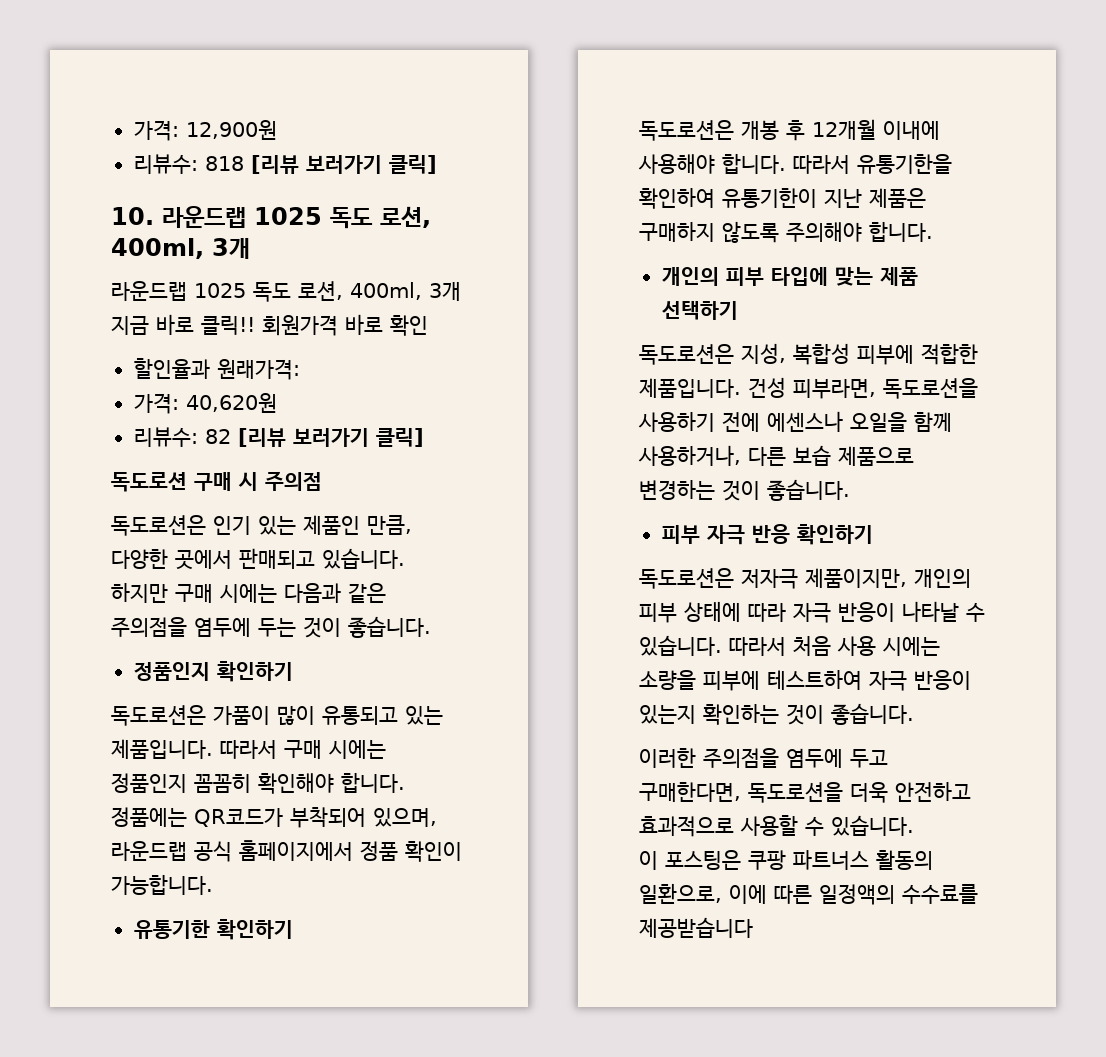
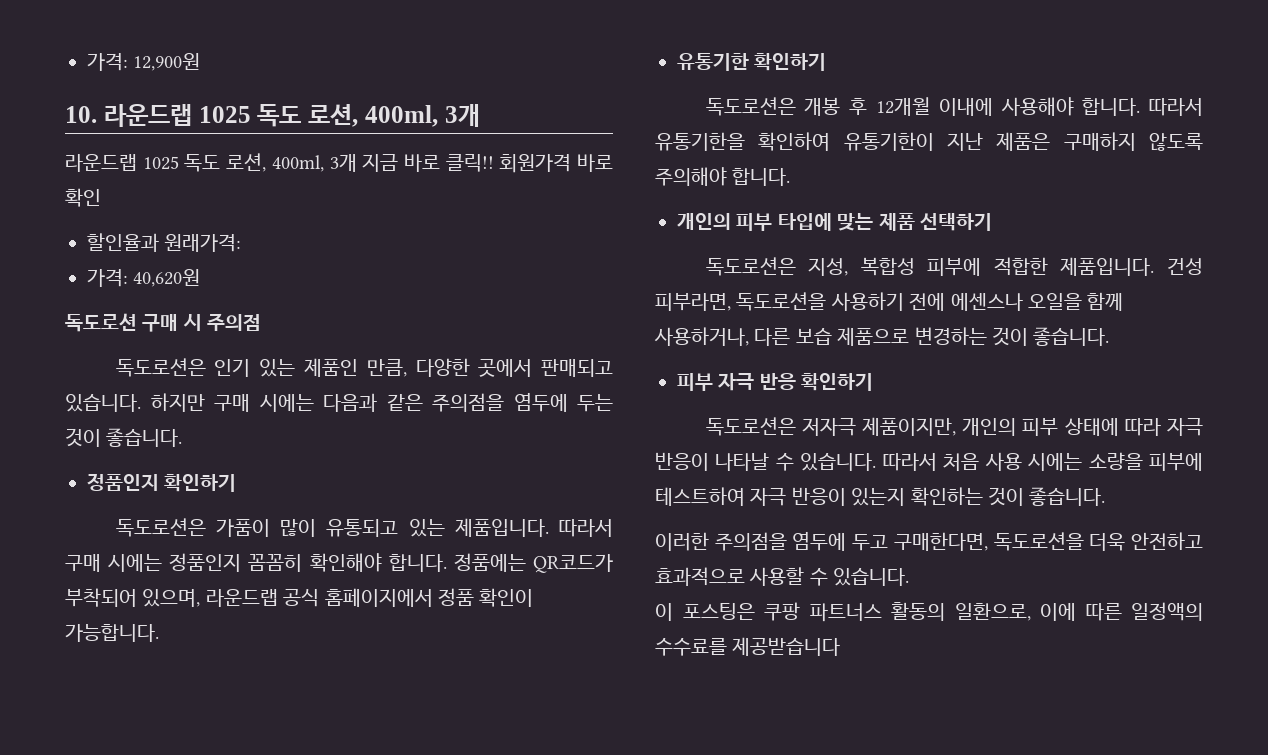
- 리뷰수: 818 [리뷰 보러가기 클릭]
- 리뷰수: 82 [리뷰 보러가기 클릭]

